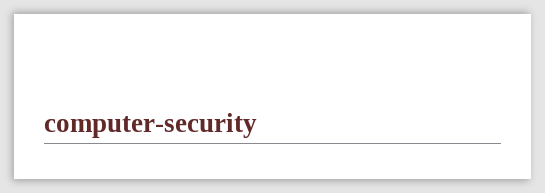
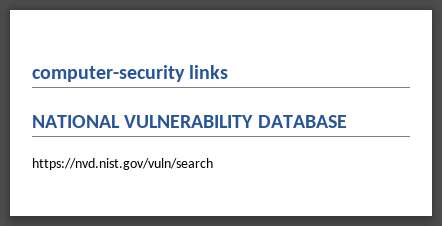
- computer-security
+ computer-security links
+ NATIONAL VULNERABILITY DATABASE
+ https://nvd.nist.gov/vuln/search

